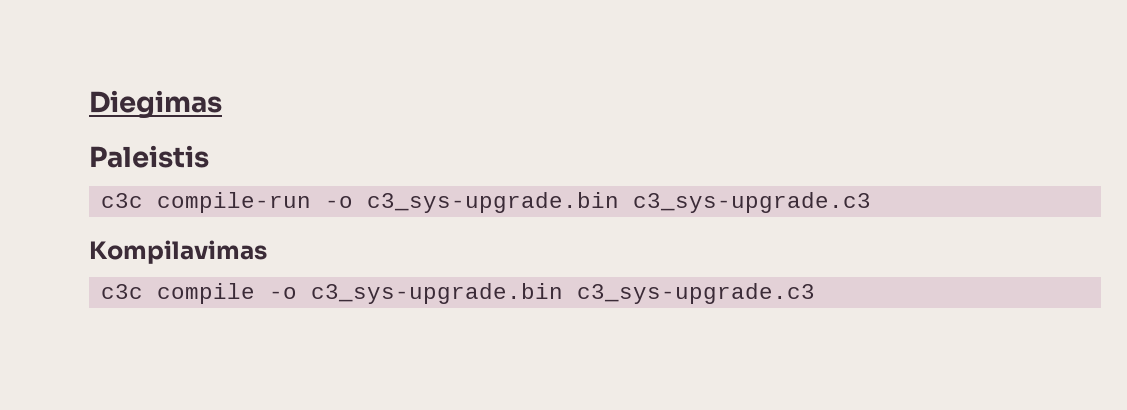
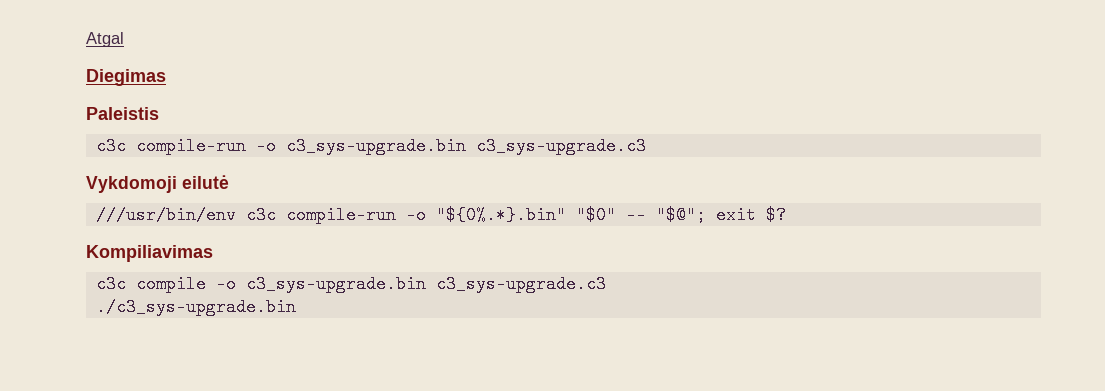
+ Atgal
- Kompilavimas
+ Vykdomoji eilutė
+ ///usr/bin/env c3c compile-run -o "${0%.*}.bin" "$0" -- "$@"; exit $?
+ Kompiliavimas
+ ./c3_sys-upgrade.bin

